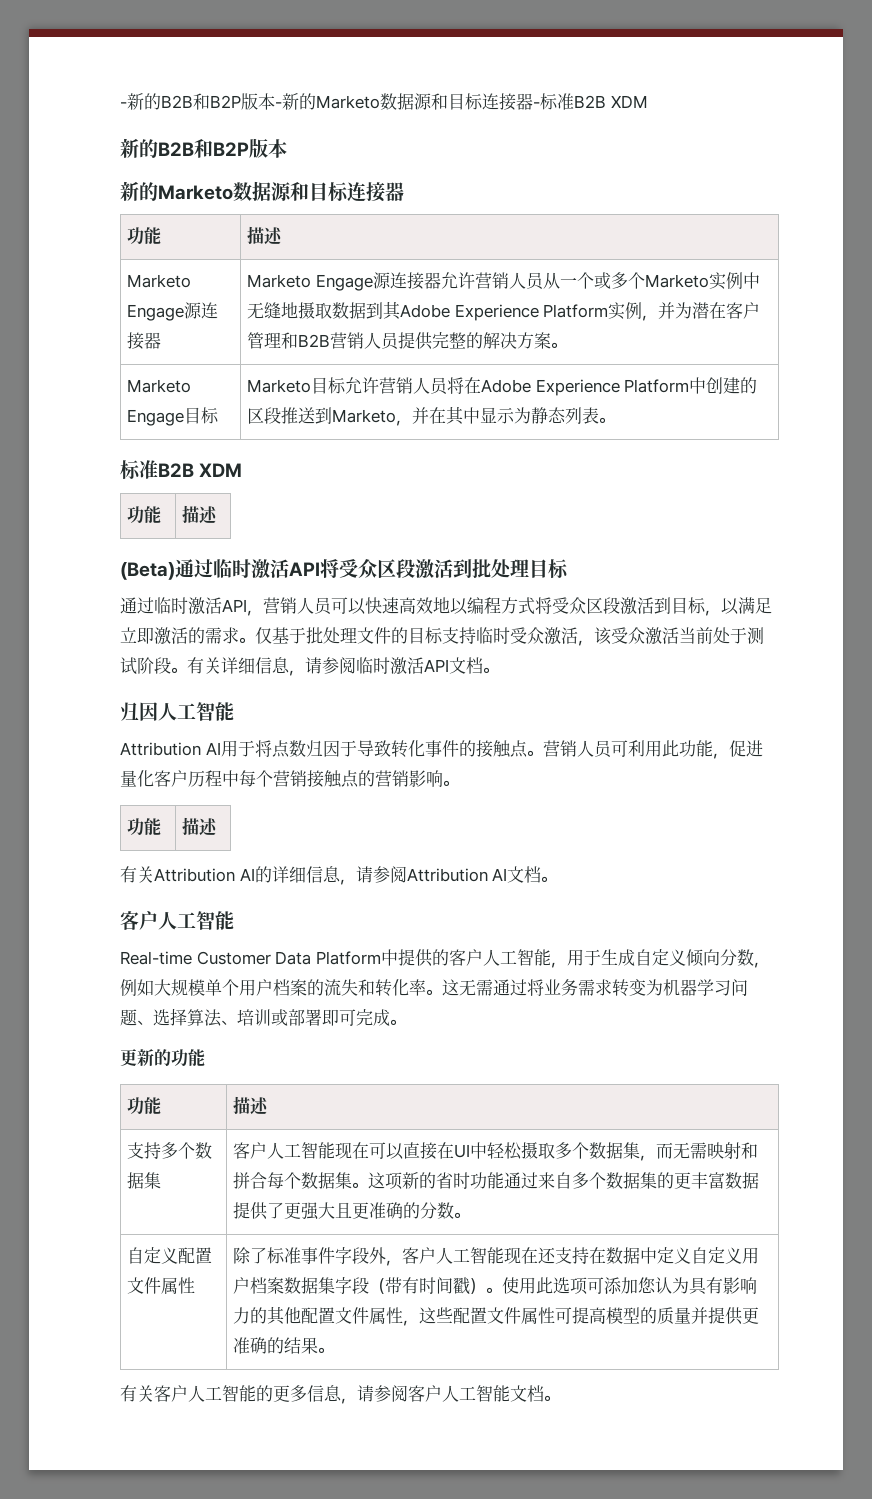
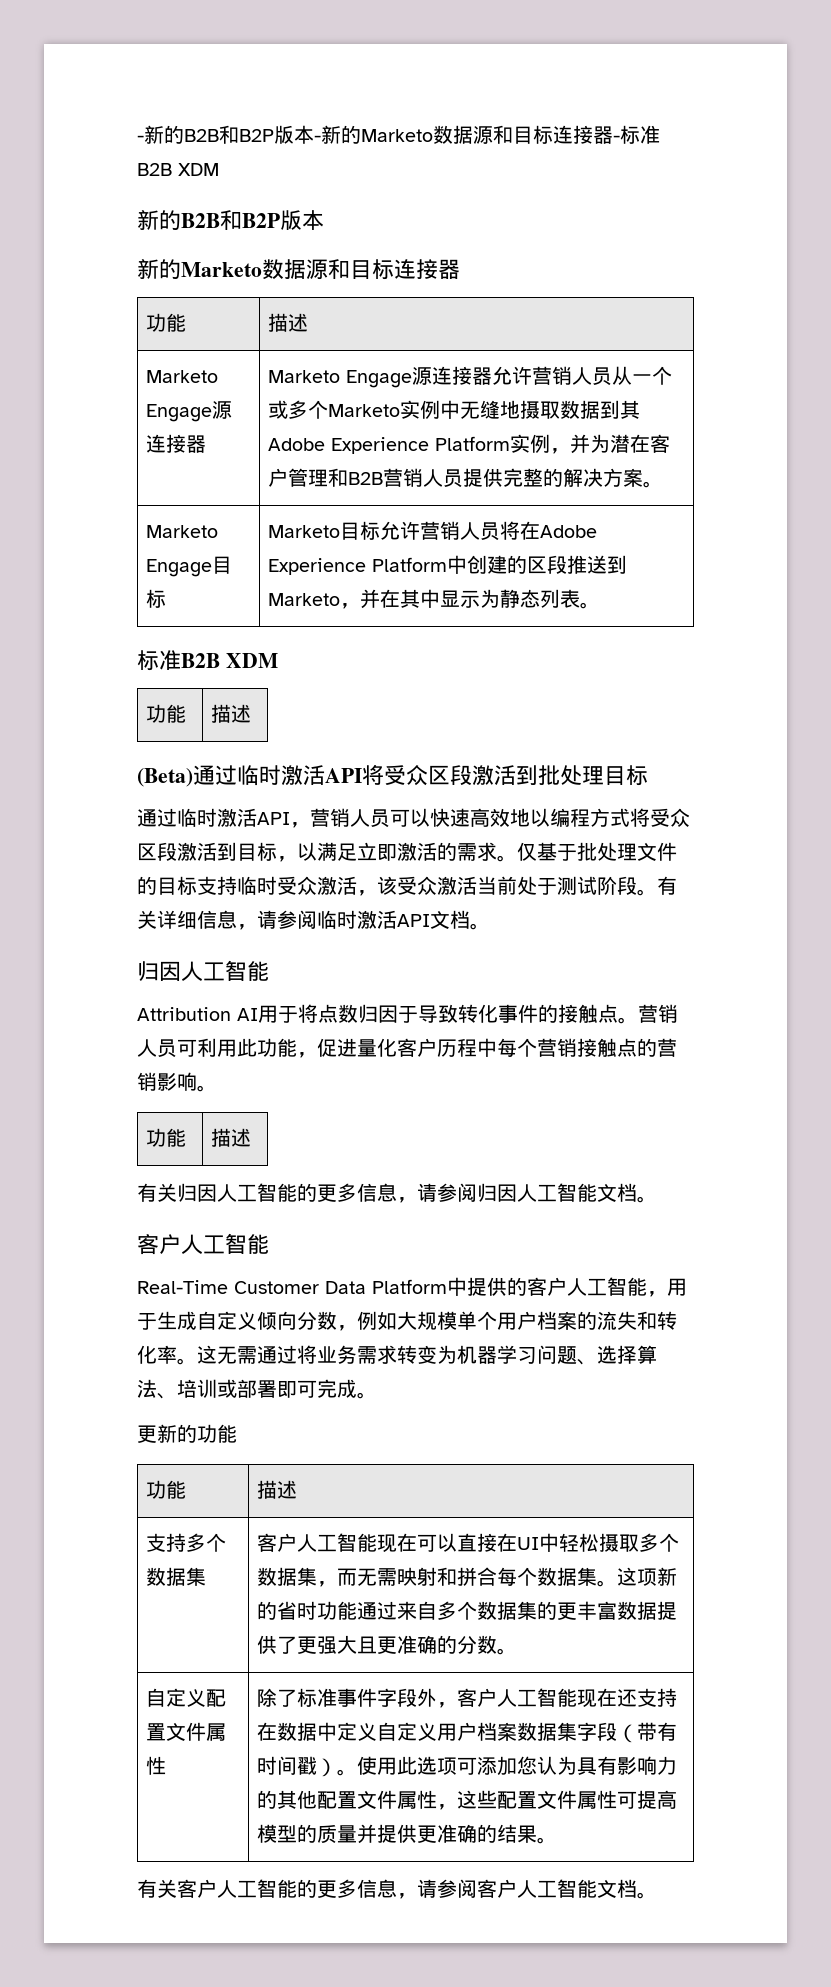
- 有关Attribution AI的详细信息，请参阅Attribution AI文档。
+ 有关归因人工智能的更多信息，请参阅归因人工智能文档。
- Real-time Customer Data Platform中提供的客户人工智能，用于生成自定义倾向分数，例如大规模单个用户档案的流失和转化率。
+ Real-Time Customer Data Platform中提供的客户人工智能，用于生成自定义倾向分数，例如大规模单个用户档案的流失和转化率。

